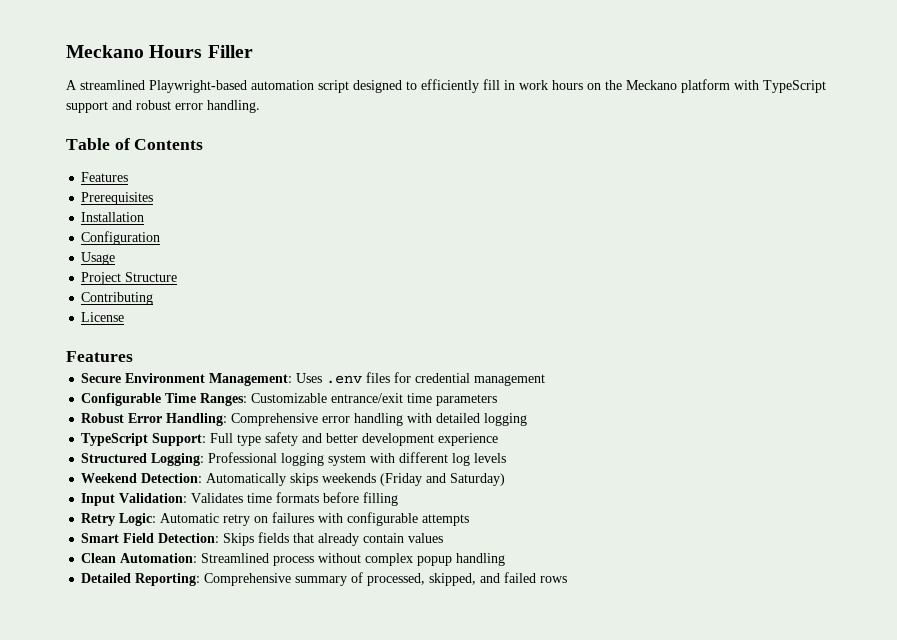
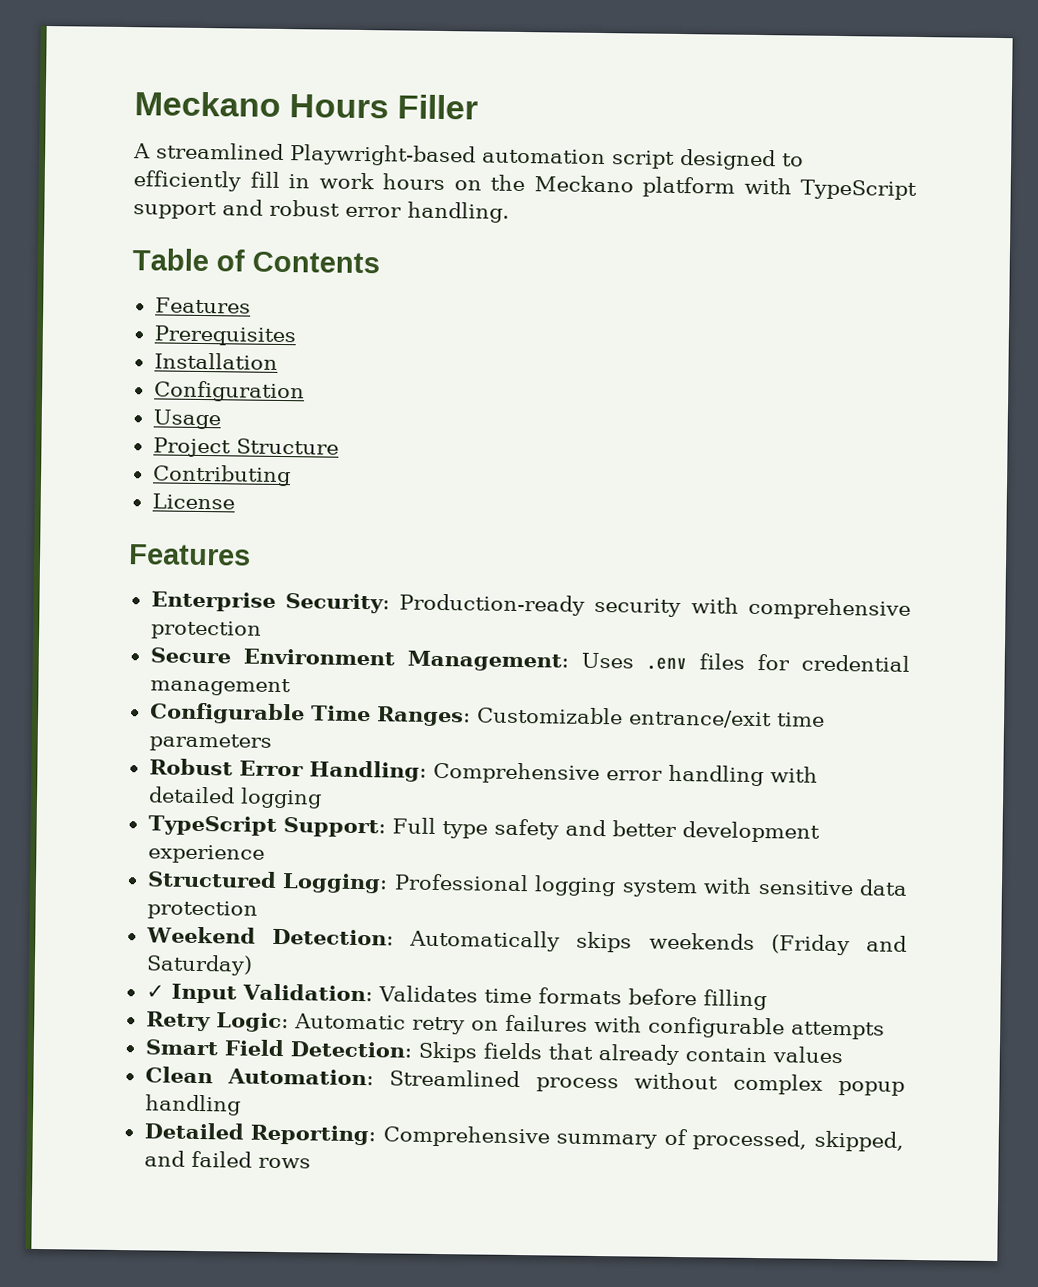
+ Enterprise Security: Production-ready security with comprehensive protection
- Structured Logging: Professional logging system with different log levels
+ Structured Logging: Professional logging system with sensitive data protection
- Input Validation: Validates time formats before filling
+ ✓ Input Validation: Validates time formats before filling

